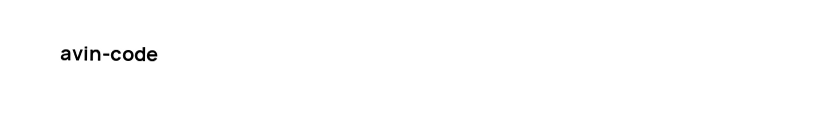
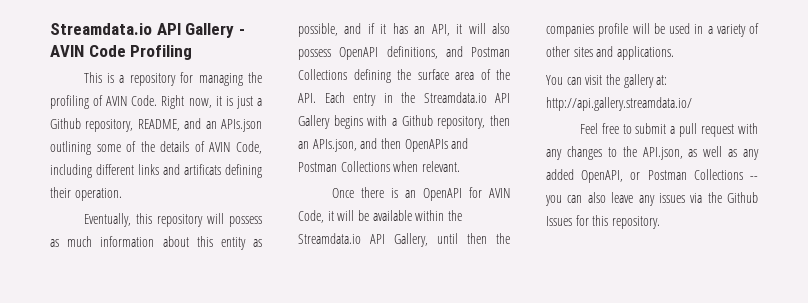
- avin-code
+ Streamdata.io API Gallery - AVIN Code Profiling
+ This is a repository for managing the profiling of AVIN Code. Right now, it is just a Github repository, README, and an APIs.json outlining some of the details of AVIN Code, including different links and artificats defining their operation.
+ Eventually, this repository will possess as much information about this entity as possible, and if it has an API, it will also possess OpenAPI definitions, and Postman Collections defining the surface area of the API. Each entry in the Streamdata.io API Gallery begins with a Github repository, then an APIs.json, and then OpenAPIs and Postman Collections when relevant.
+ Once there is an OpenAPI for AVIN Code, it will be available within the Streamdata.io API Gallery, until then the companies profile will be used in a variety of other sites and applications.
+ You can visit the gallery at: http://api.gallery.streamdata.io/
+ Feel free to submit a pull request with any changes to the API.json, as well as any added OpenAPI, or Postman Collections -- you can also leave any issues via the Github Issues for this repository.

